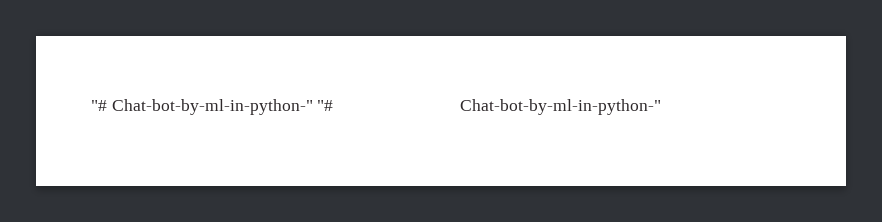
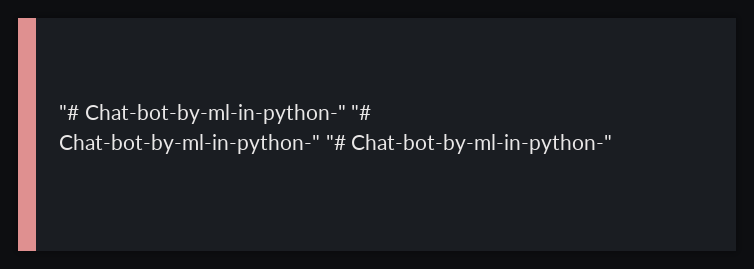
- "# Chat-bot-by-ml-in-python-" "# Chat-bot-by-ml-in-python-"
+ "# Chat-bot-by-ml-in-python-" "# Chat-bot-by-ml-in-python-" "# Chat-bot-by-ml-in-python-"

